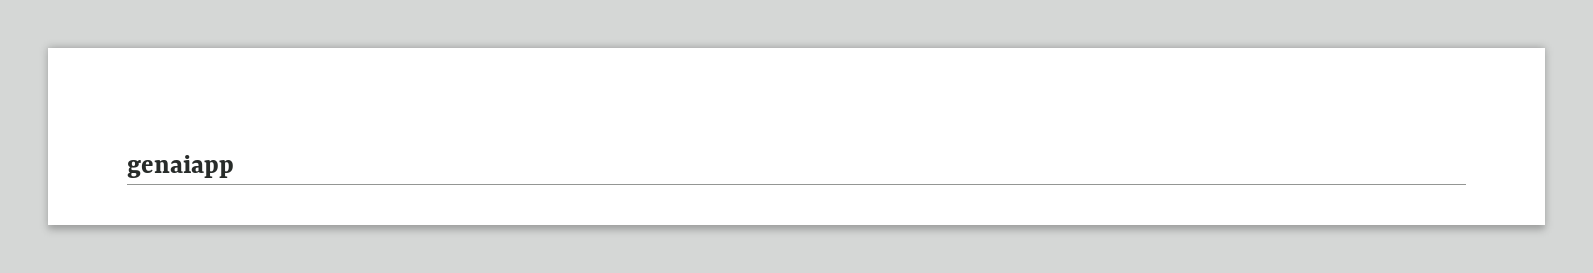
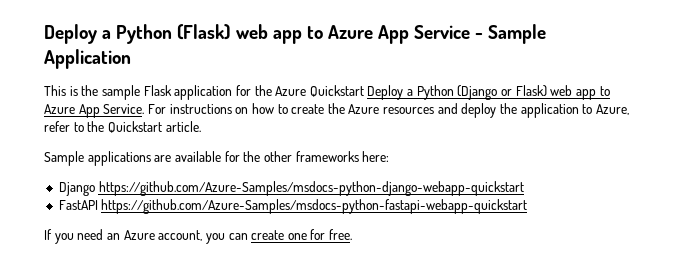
- genaiapp
+ Deploy a Python (Flask) web app to Azure App Service - Sample Application
+ This is the sample Flask application for the Azure Quickstart Deploy a Python (Django or Flask) web app to Azure App Service. For instructions on how to create the Azure resources and deploy the application to Azure, refer to the Quickstart article.
+ Sample applications are available for the other frameworks here:
+ Django https://github.com/Azure-Samples/msdocs-python-django-webapp-quickstart
+ FastAPI https://github.com/Azure-Samples/msdocs-python-fastapi-webapp-quickstart
+ If you need an Azure account, you can create one for free.

